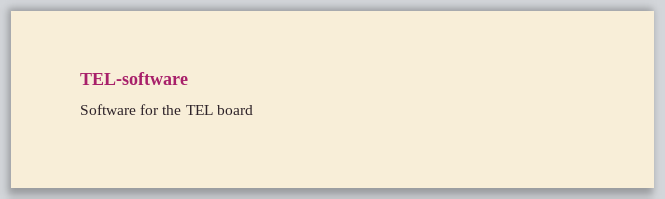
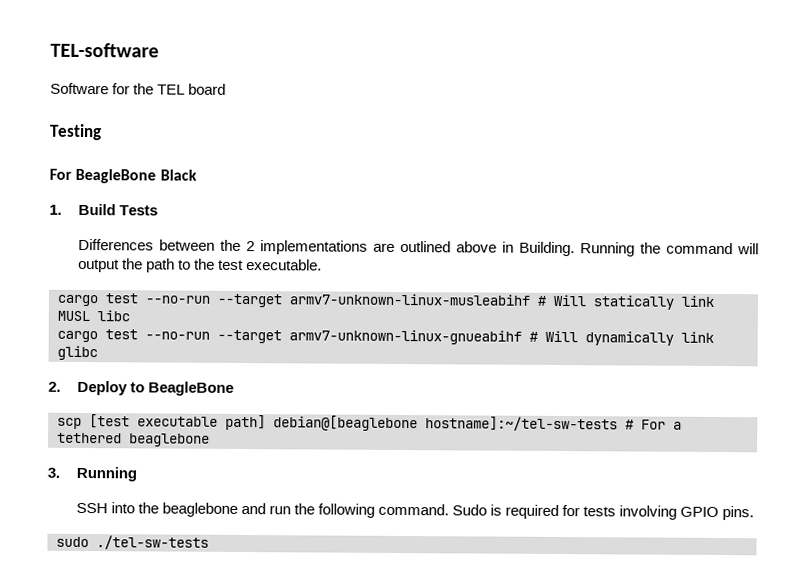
+ Testing
+ For BeagleBone Black
+ 1. Build Tests
+ Differences between the 2 implementations are outlined above in Building. Running the command will output the path to the test executable.
+ cargo test --no-run --target armv7-unknown-linux-musleabihf # Will statically link MUSL libc
+ cargo test --no-run --target armv7-unknown-linux-gnueabihf # Will dynamically link glibc
+ 2. Deploy to BeagleBone
+ scp [test executable path] debian@[beaglebone hostname]:~/tel-sw-tests # For a tethered beaglebone
+ 3. Running
+ SSH into the beaglebone and run the following command. Sudo is required for tests involving GPIO pins.
+ sudo ./tel-sw-tests

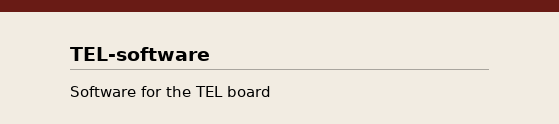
- Testing
- For BeagleBone Black
- 1. Build Tests
- Differences between the 2 implementations are outlined above in Building. Running the command will output the path to the test executable.
- cargo test --no-run --target armv7-unknown-linux-musleabihf # Will statically link MUSL libc
- cargo test --no-run --target armv7-unknown-linux-gnueabihf # Will dynamically link glibc
- 2. Deploy to BeagleBone
- scp [test executable path] debian@[beaglebone hostname]:~/tel-sw-tests # For a tethered beaglebone
- 3. Running
- SSH into the beaglebone and run the following command. Sudo is required for tests involving GPIO pins.
- sudo ./tel-sw-tests

